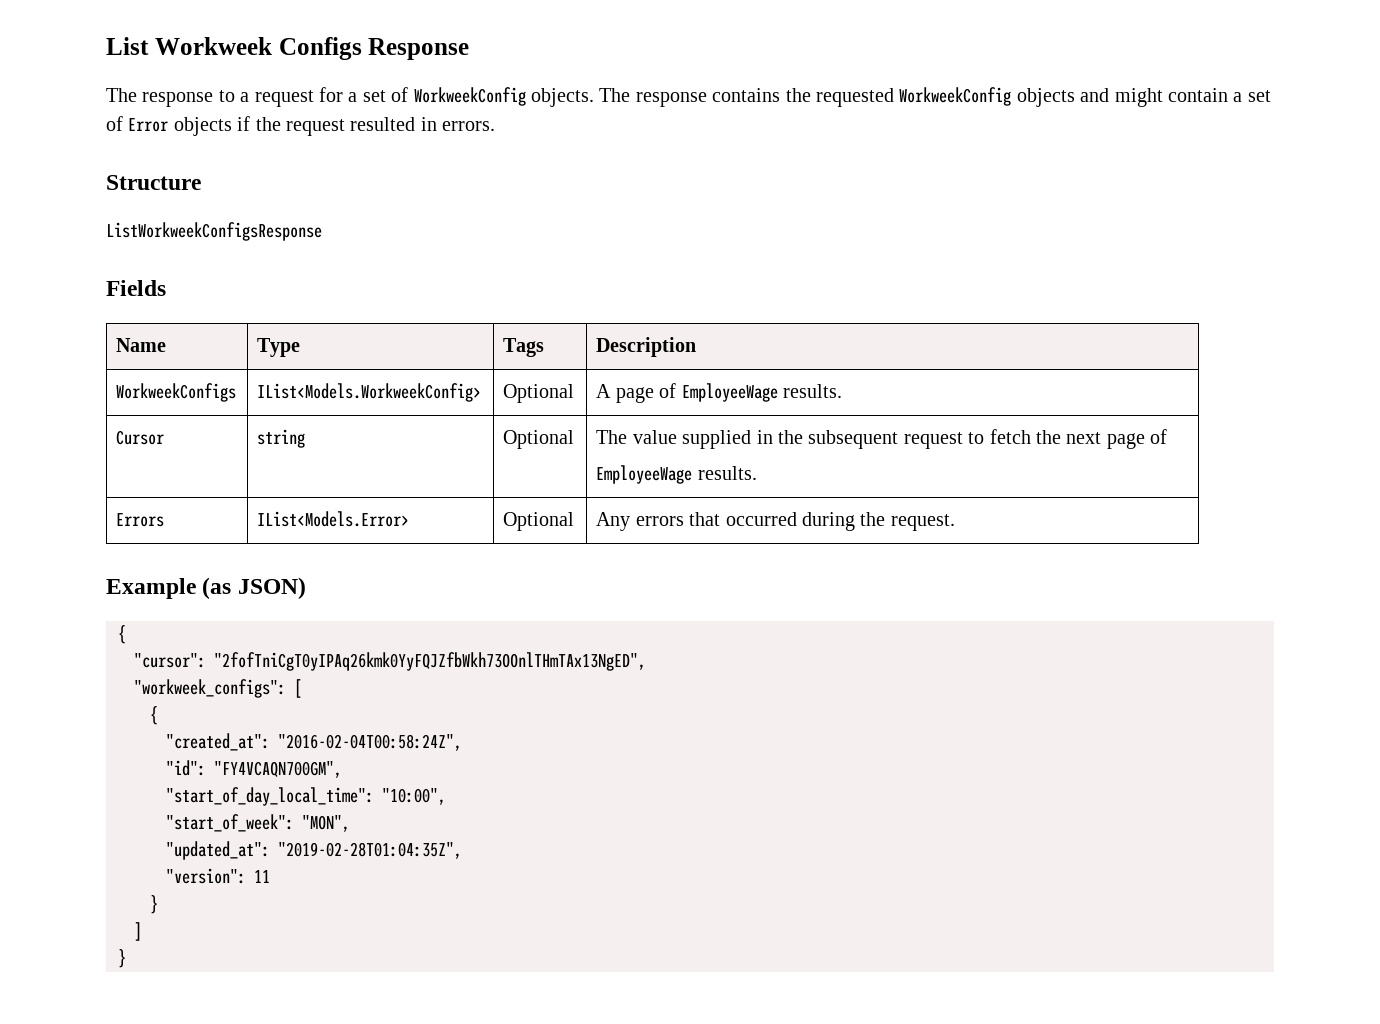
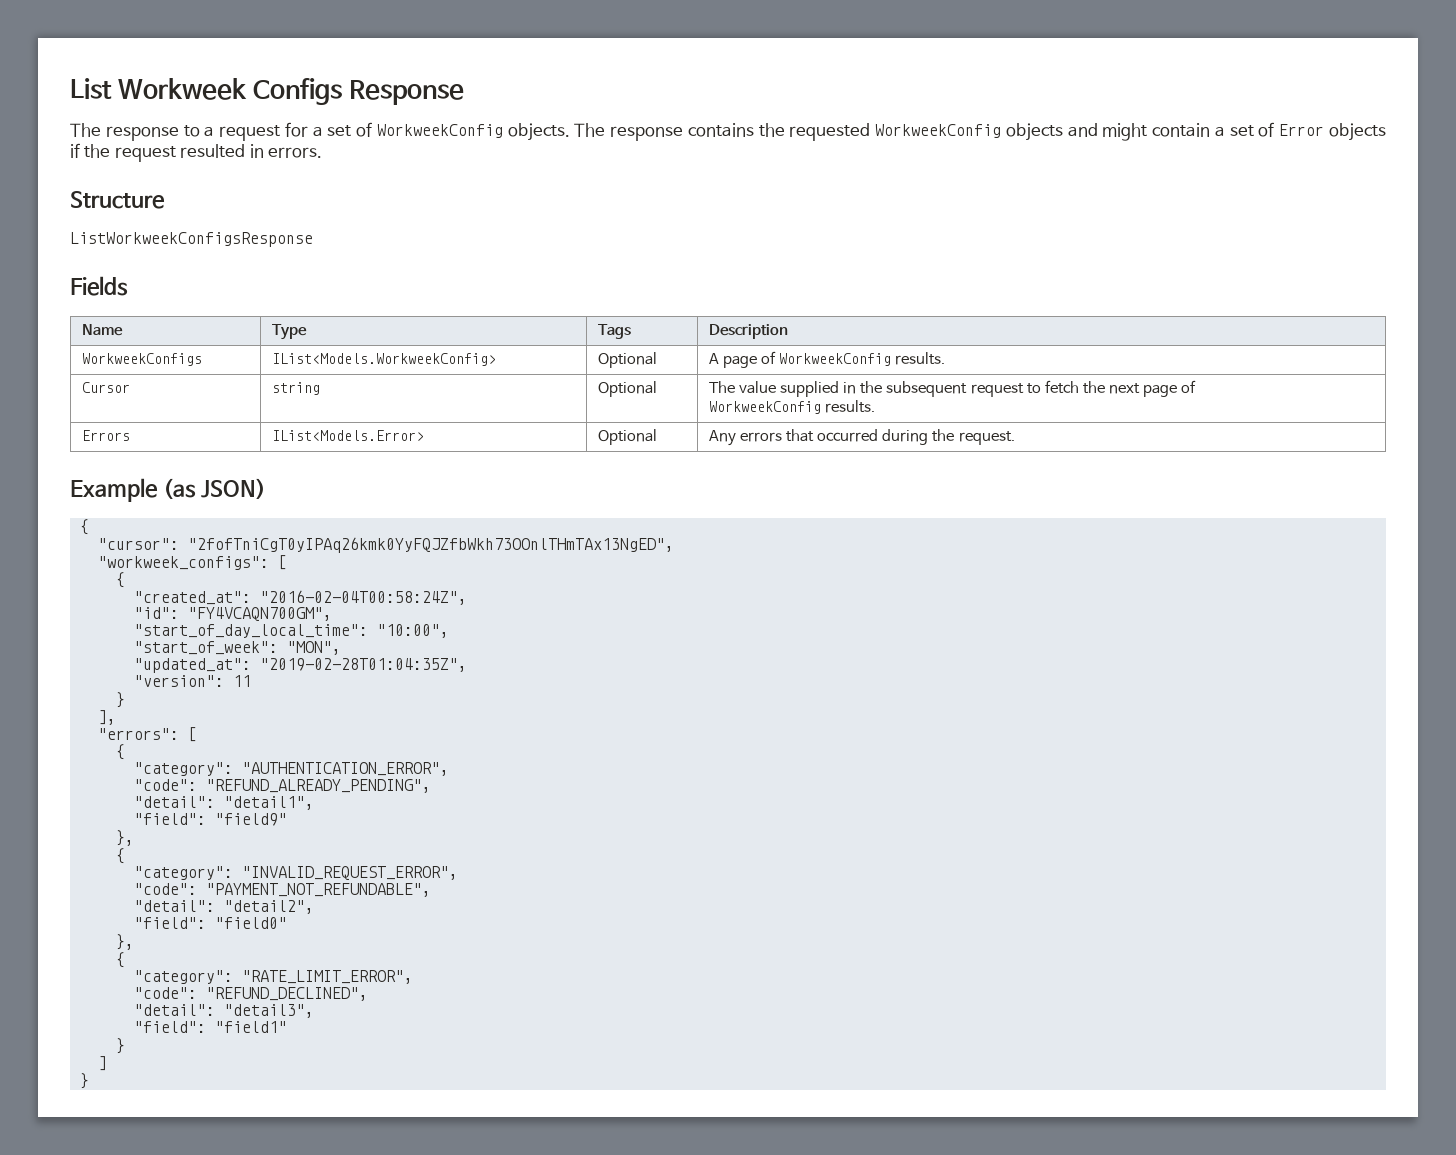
- WorkweekConfigs | IList<Models.WorkweekConfig> | Optional | A page of EmployeeWage results.
+ WorkweekConfigs | IList<Models.WorkweekConfig> | Optional | A page of WorkweekConfig results.
  Cursor | string | Optional | The value supplied in the subsequent request to fetch the next page of
- EmployeeWage results.
+ WorkweekConfig results.
+ ],
+ "errors": [
+ {
+ "category": "AUTHENTICATION_ERROR",
+ "code": "REFUND_ALREADY_PENDING",
+ "detail": "detail1",
+ "field": "field9"
+ },
+ {
+ "category": "INVALID_REQUEST_ERROR",
+ "code": "PAYMENT_NOT_REFUNDABLE",
+ "detail": "detail2",
+ "field": "field0"
+ },
+ {
+ "category": "RATE_LIMIT_ERROR",
+ "code": "REFUND_DECLINED",
+ "detail": "detail3",
+ "field": "field1"
+ }

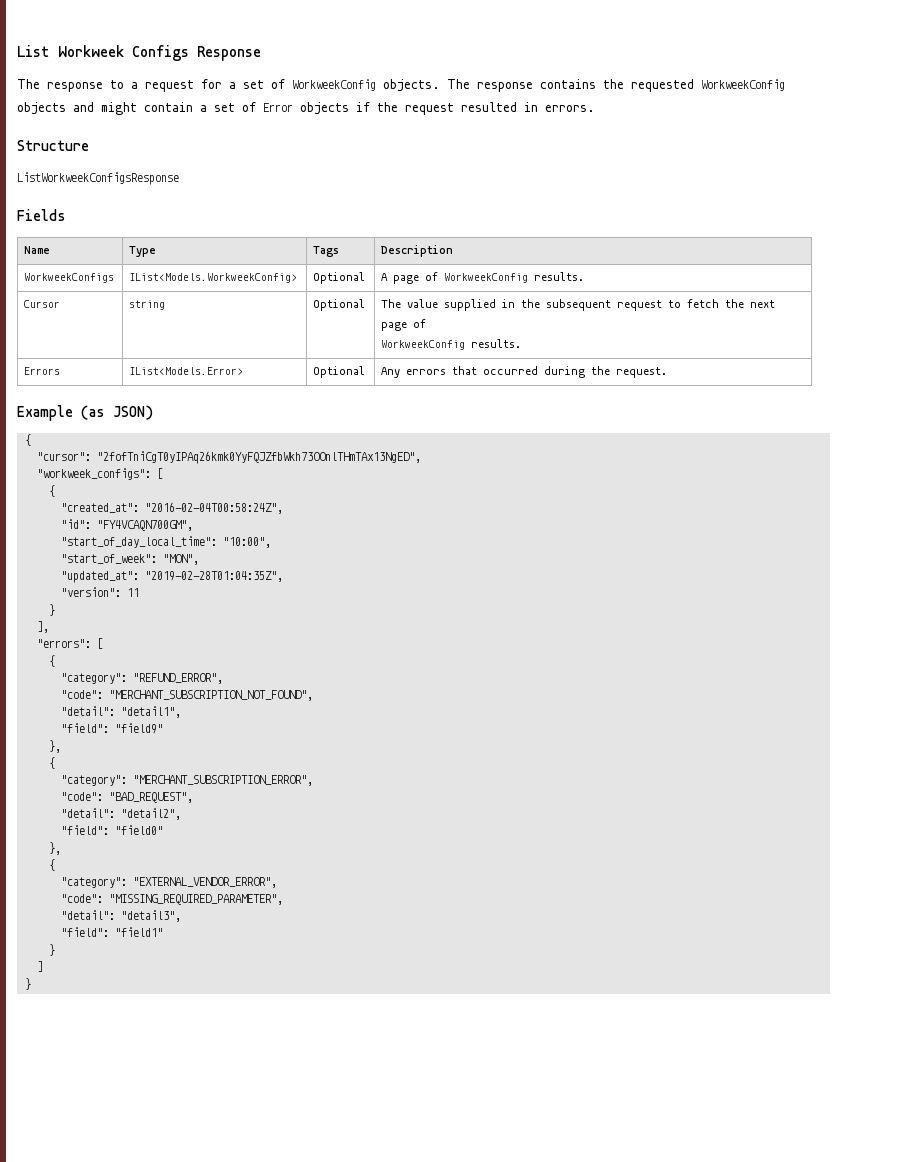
- "category": "AUTHENTICATION_ERROR",
- "code": "REFUND_ALREADY_PENDING",
+ "category": "REFUND_ERROR",
+ "code": "MERCHANT_SUBSCRIPTION_NOT_FOUND",
- "category": "INVALID_REQUEST_ERROR",
- "code": "PAYMENT_NOT_REFUNDABLE",
+ "category": "MERCHANT_SUBSCRIPTION_ERROR",
+ "code": "BAD_REQUEST",
- "category": "RATE_LIMIT_ERROR",
- "code": "REFUND_DECLINED",
+ "category": "EXTERNAL_VENDOR_ERROR",
+ "code": "MISSING_REQUIRED_PARAMETER",

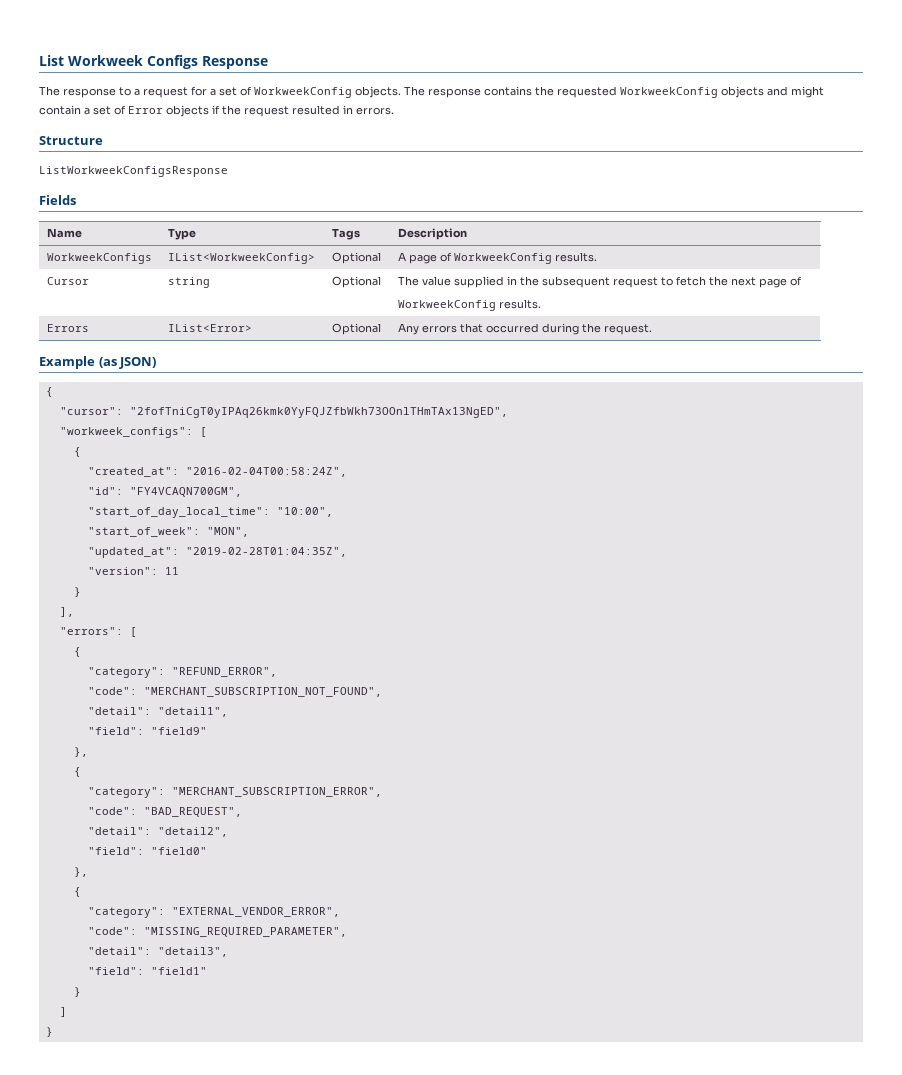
- WorkweekConfigs | IList<Models.WorkweekConfig> | Optional | A page of WorkweekConfig results.
+ WorkweekConfigs | IList<WorkweekConfig> | Optional | A page of WorkweekConfig results.
- Errors | IList<Models.Error> | Optional | Any errors that occurred during the request.
+ Errors | IList<Error> | Optional | Any errors that occurred during the request.

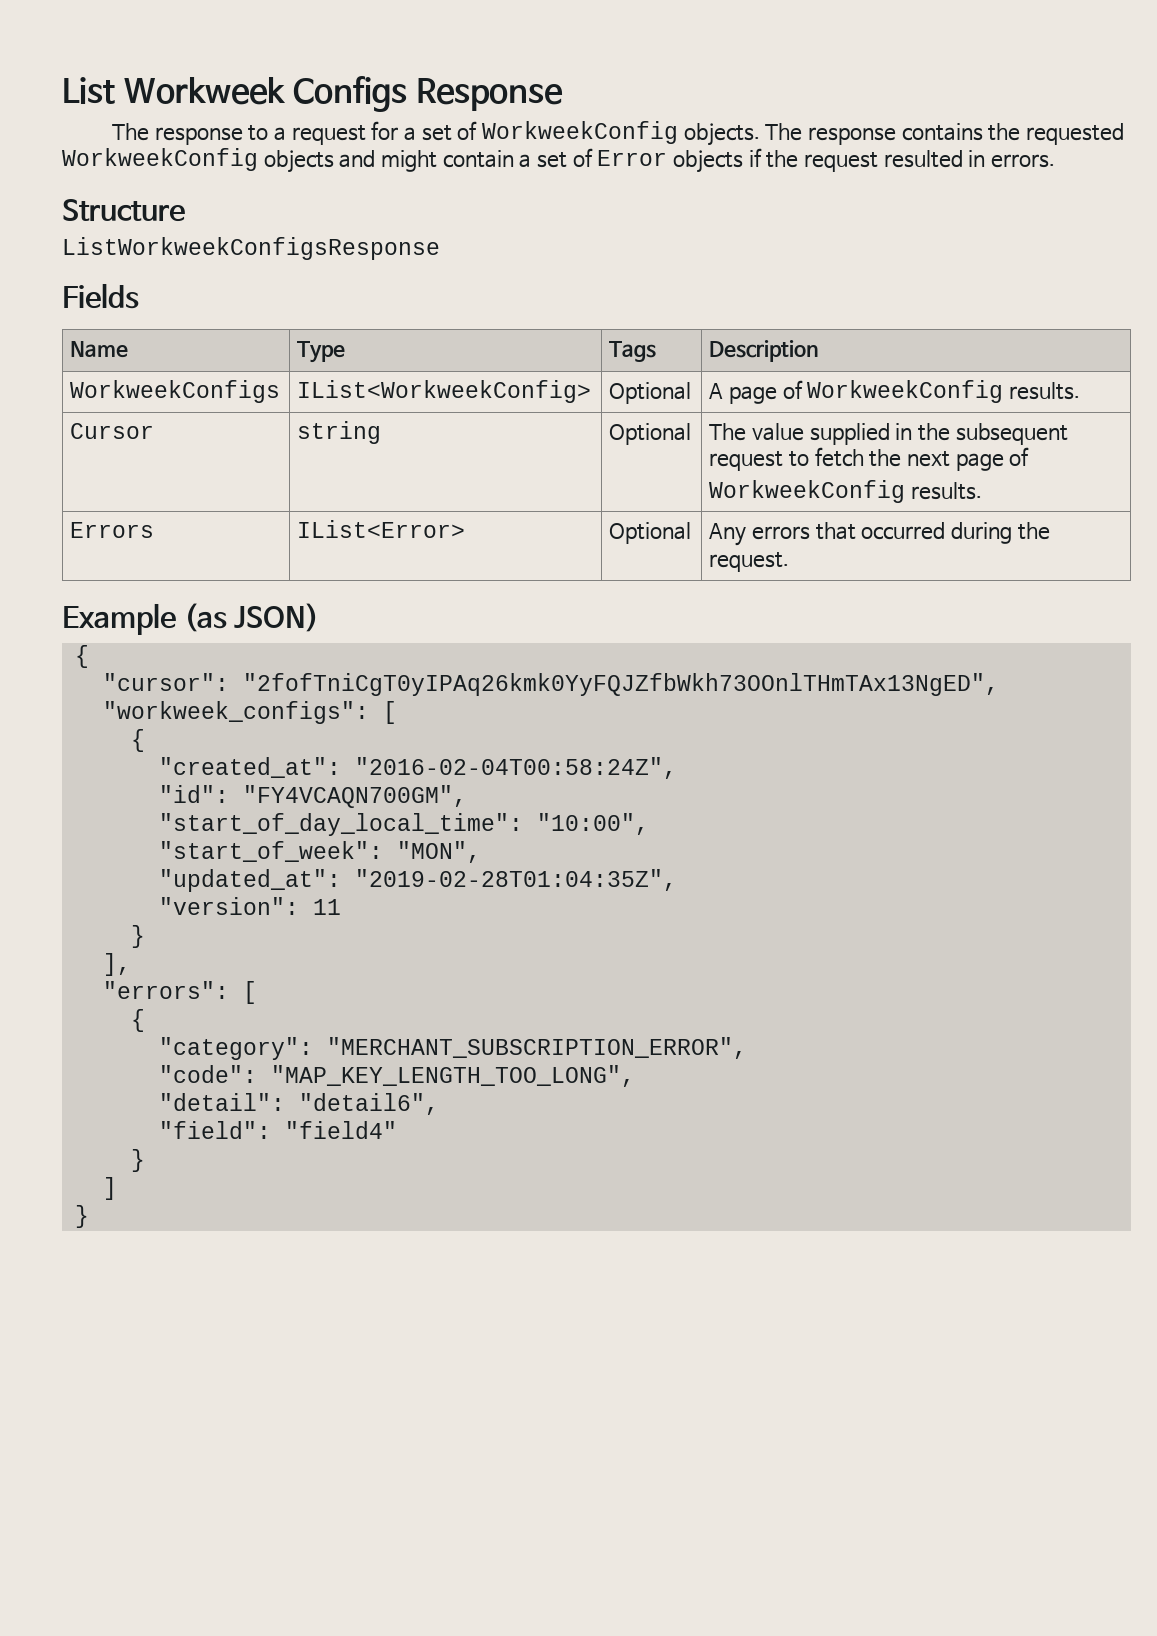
- "category": "REFUND_ERROR",
- "code": "MERCHANT_SUBSCRIPTION_NOT_FOUND",
- "detail": "detail1",
- "field": "field9"
- },
- {
- "code": "BAD_REQUEST",
- "detail": "detail2",
- "field": "field0"
- },
- {
- "category": "EXTERNAL_VENDOR_ERROR",
- "code": "MISSING_REQUIRED_PARAMETER",
- "detail": "detail3",
- "field": "field1"
+ "code": "MAP_KEY_LENGTH_TOO_LONG",
+ "detail": "detail6",
+ "field": "field4"

